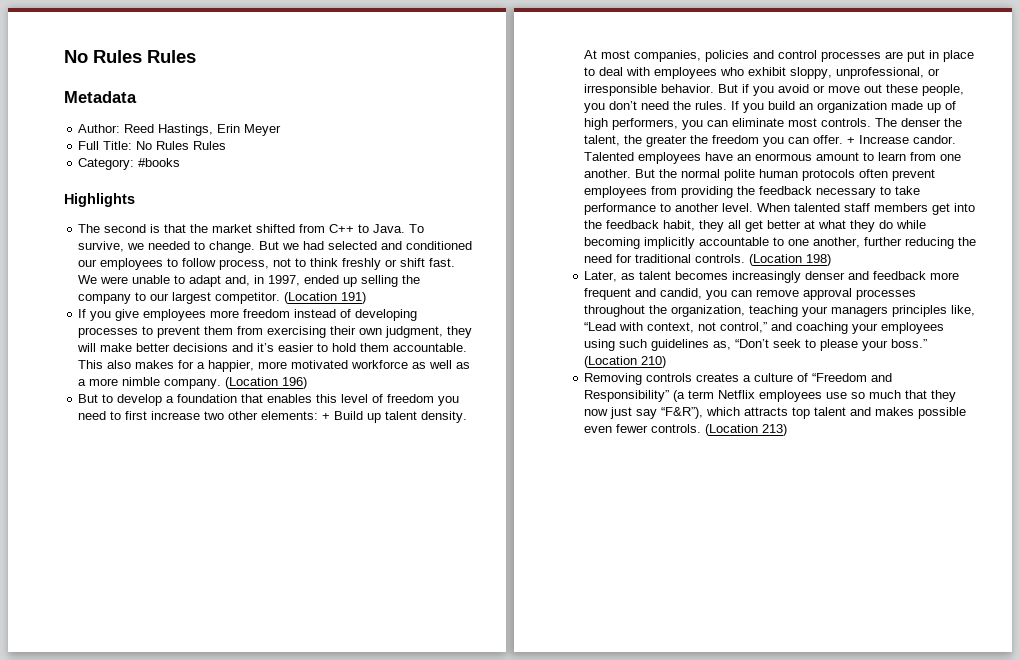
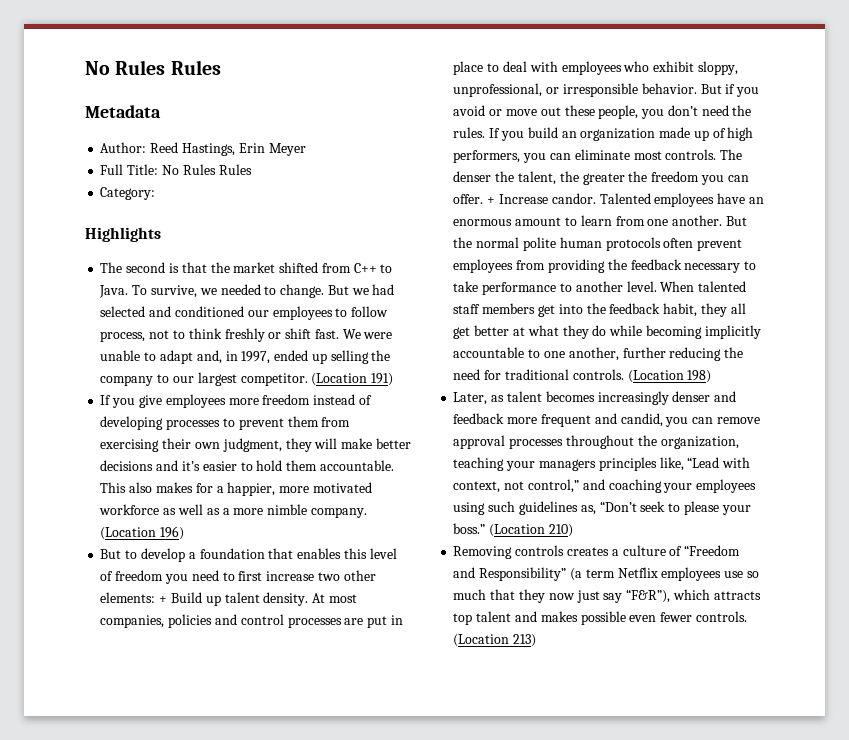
- Category: #books
+ Category:

